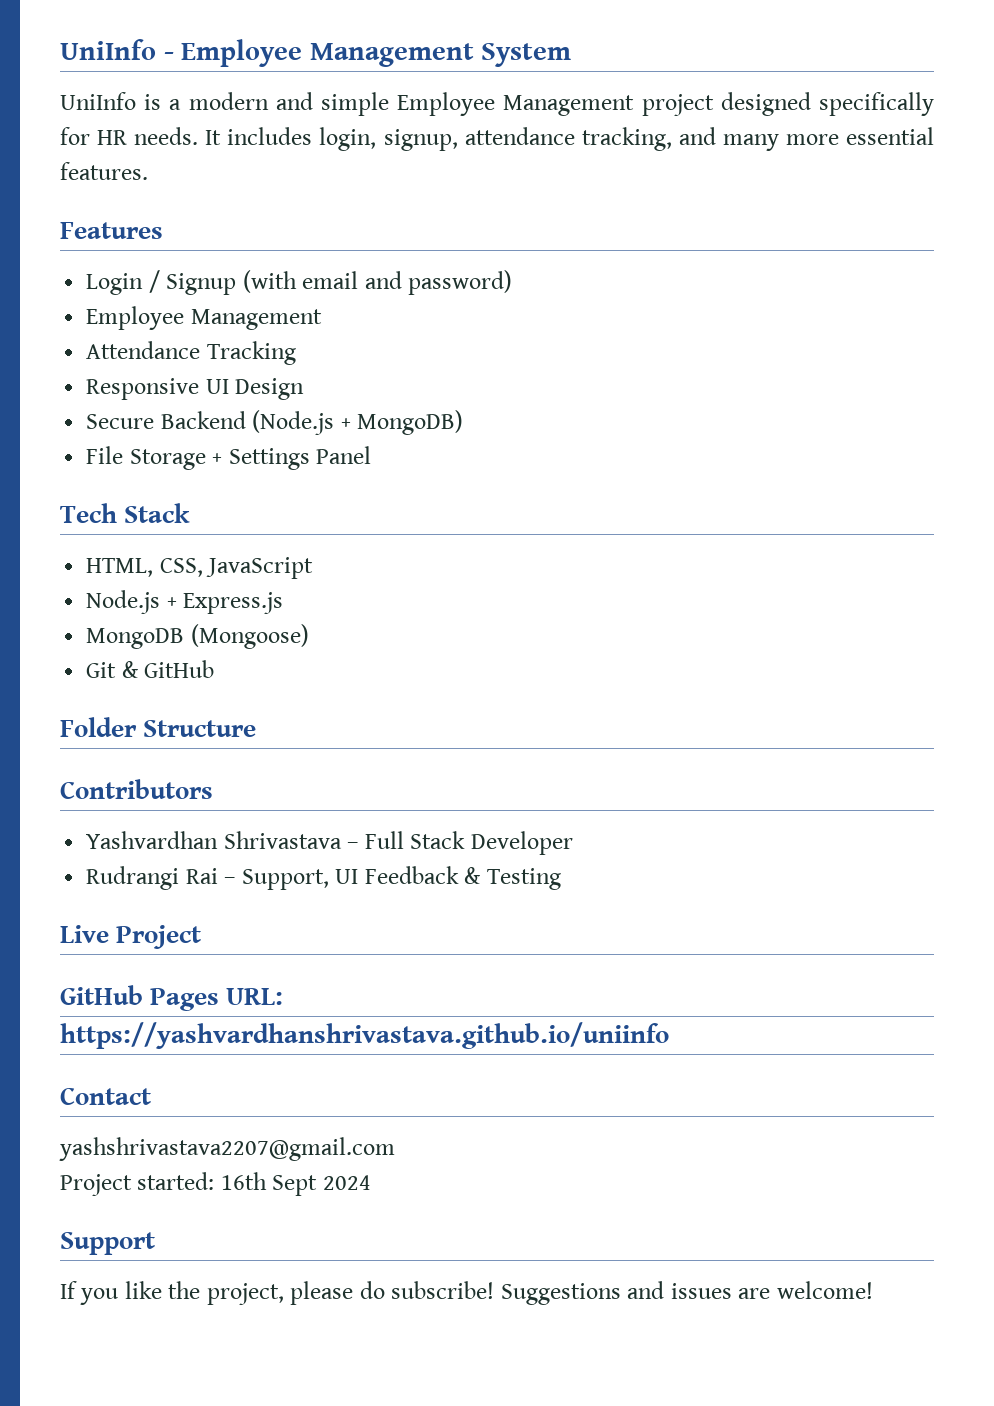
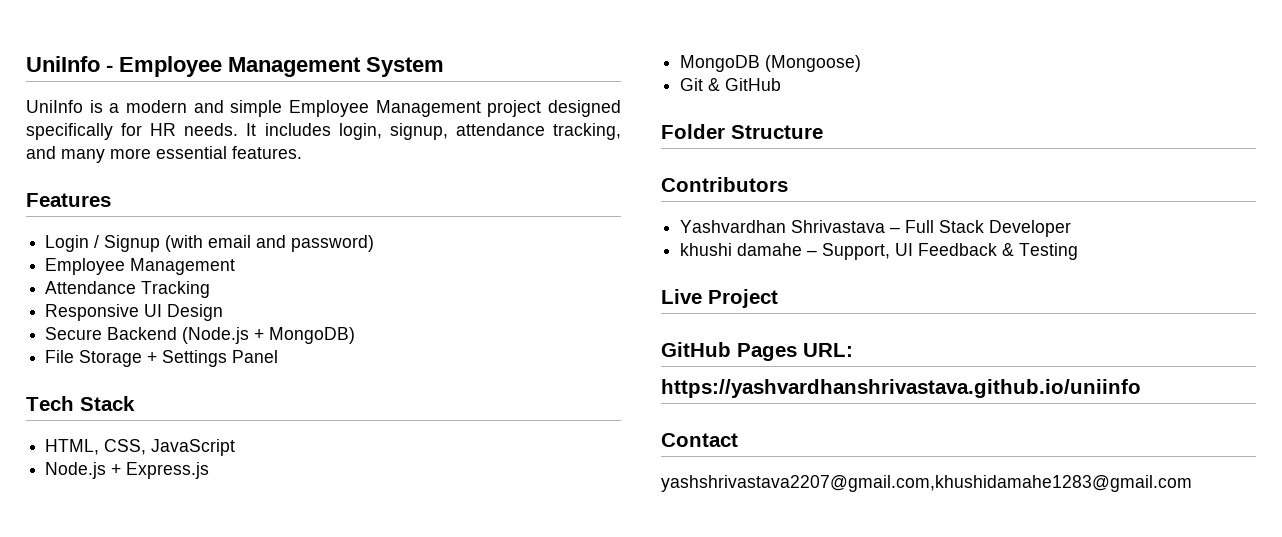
- Rudrangi Rai – Support, UI Feedback & Testing
+ khushi damahe – Support, UI Feedback & Testing
- yashshrivastava2207@gmail.com
- Project started: 16th Sept 2024
- Support
- If you like the project, please do subscribe! Suggestions and issues are welcome!
+ yashshrivastava2207@gmail.com,khushidamahe1283@gmail.com

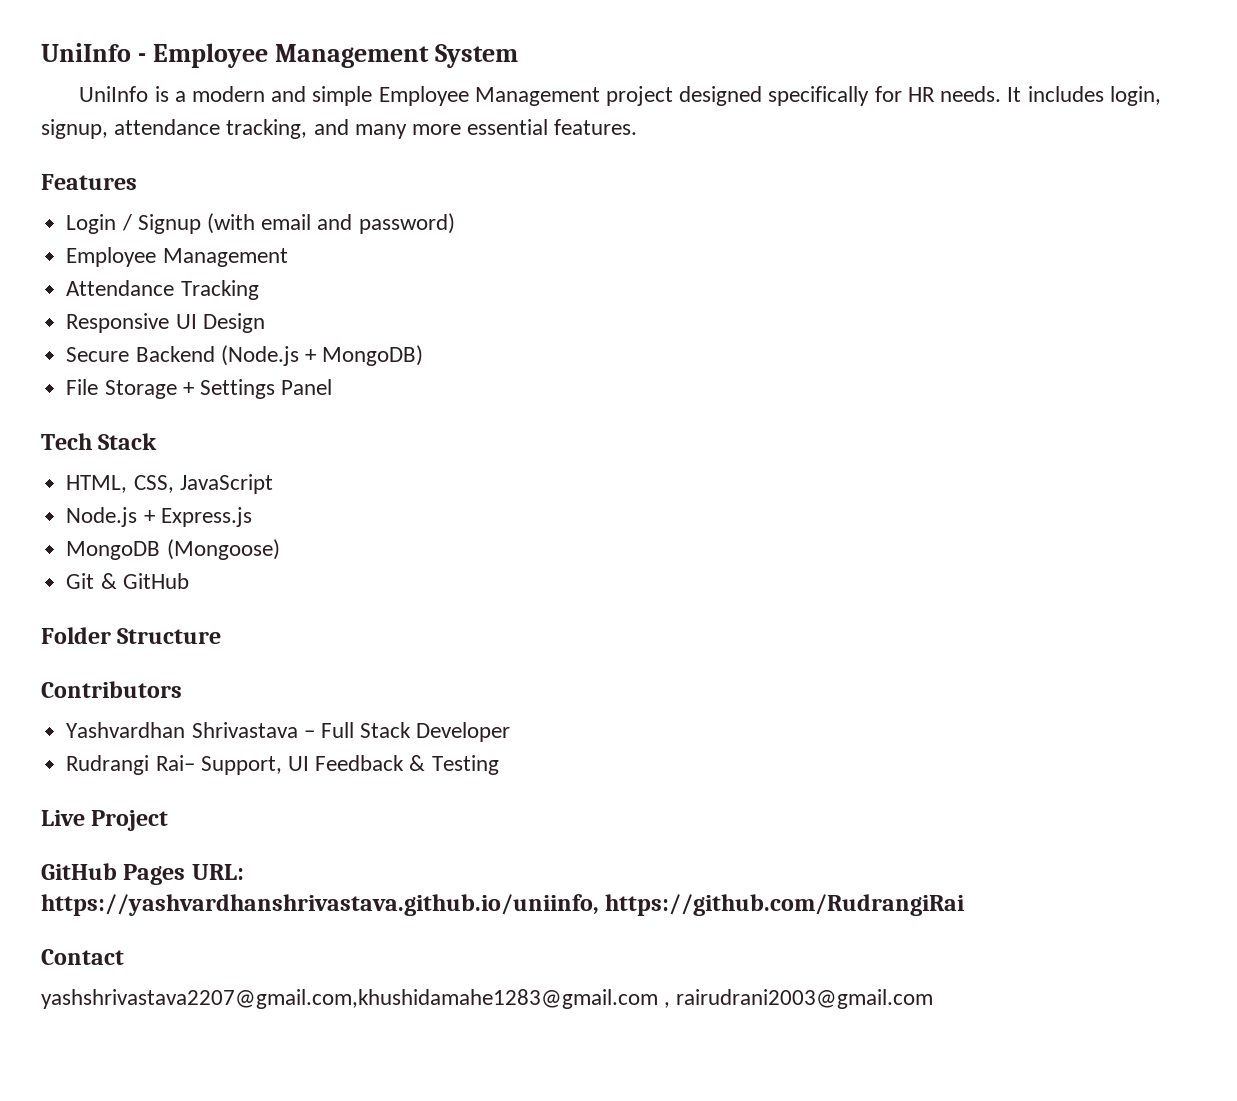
- khushi damahe – Support, UI Feedback & Testing
+ Rudrangi Rai– Support, UI Feedback & Testing
- https://yashvardhanshrivastava.github.io/uniinfo
+ https://yashvardhanshrivastava.github.io/uniinfo, https://github.com/RudrangiRai
- yashshrivastava2207@gmail.com,khushidamahe1283@gmail.com
+ yashshrivastava2207@gmail.com,khushidamahe1283@gmail.com , rairudrani2003@gmail.com

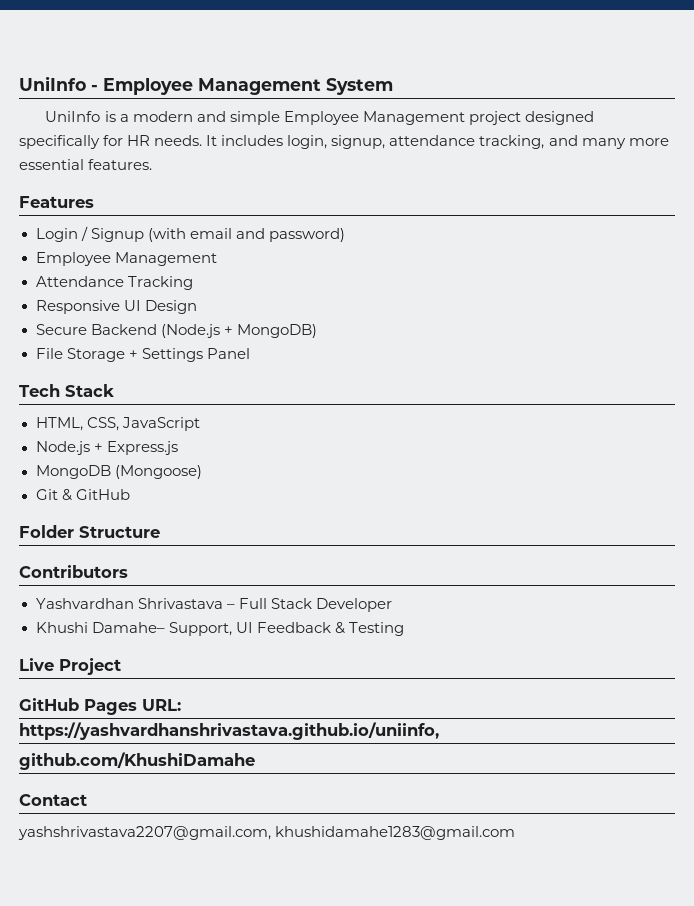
- Rudrangi Rai– Support, UI Feedback & Testing
+ Khushi Damahe– Support, UI Feedback & Testing
- https://yashvardhanshrivastava.github.io/uniinfo, https://github.com/RudrangiRai
+ https://yashvardhanshrivastava.github.io/uniinfo,
+ github.com/KhushiDamahe
- yashshrivastava2207@gmail.com,khushidamahe1283@gmail.com , rairudrani2003@gmail.com
+ yashshrivastava2207@gmail.com, khushidamahe1283@gmail.com

